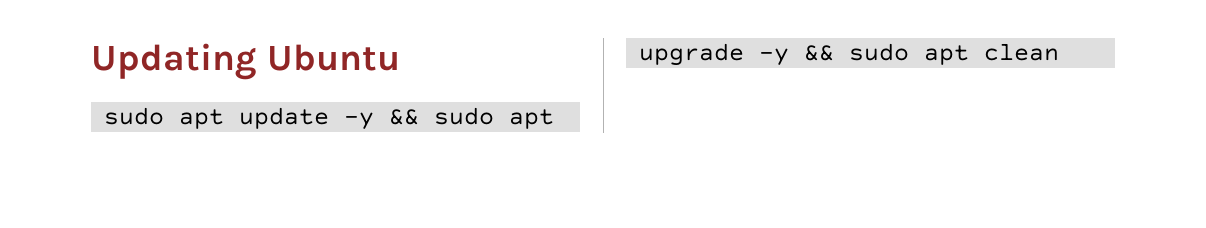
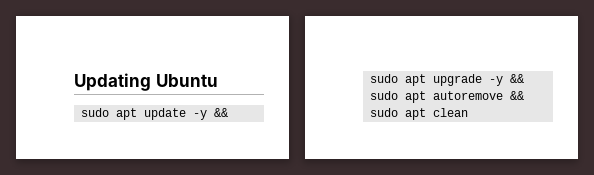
- sudo apt update -y && sudo apt upgrade -y && sudo apt clean
+ sudo apt update -y && sudo apt upgrade -y && sudo apt autoremove && sudo apt clean

